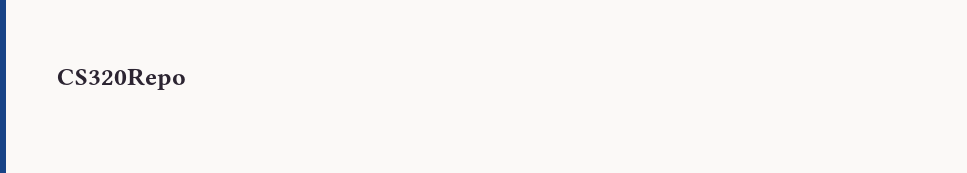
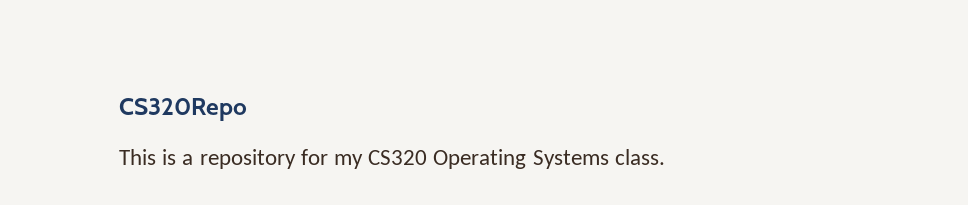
+ This is a repository for my CS320 Operating Systems class.

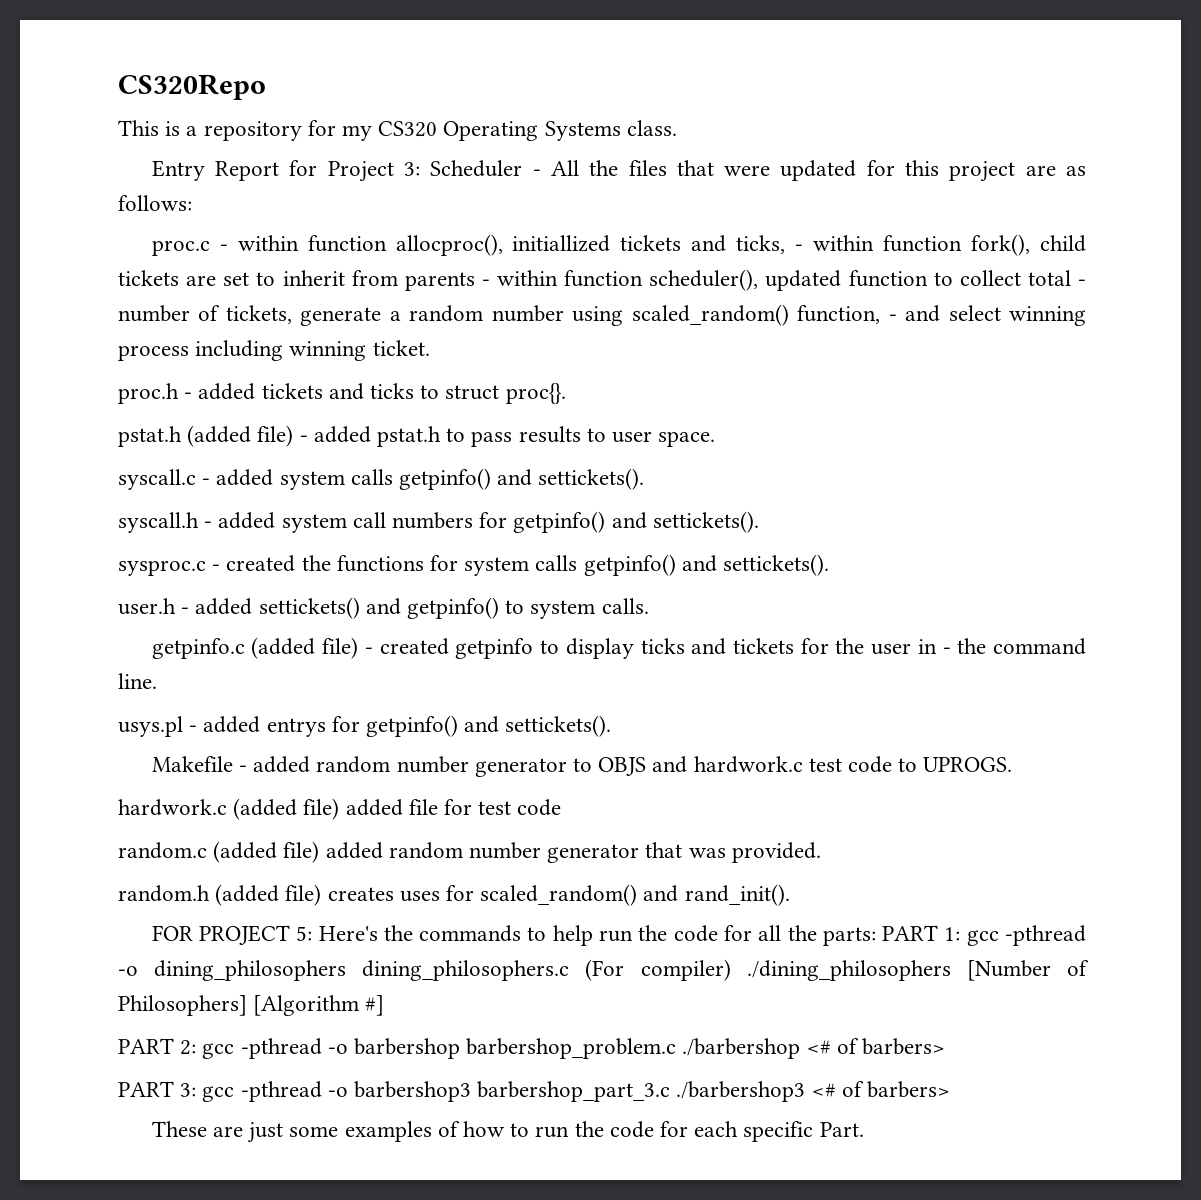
+ Entry Report for Project 3: Scheduler - All the files that were updated for this project are as follows:
+ proc.c - within function allocproc(), initiallized tickets and ticks, - within function fork(), child tickets are set to inherit from parents - within function scheduler(), updated function to collect total - number of tickets, generate a random number using scaled_random() function, - and select winning process including winning ticket.
+ proc.h - added tickets and ticks to struct proc{}.
+ pstat.h (added file) - added pstat.h to pass results to user space.
+ syscall.c - added system calls getpinfo() and settickets().
+ syscall.h - added system call numbers for getpinfo() and settickets().
+ sysproc.c - created the functions for system calls getpinfo() and settickets().
+ user.h - added settickets() and getpinfo() to system calls.
+ getpinfo.c (added file) - created getpinfo to display ticks and tickets for the user in - the command line.
+ usys.pl - added entrys for getpinfo() and settickets().
+ Makefile - added random number generator to OBJS and hardwork.c test code to UPROGS.
+ hardwork.c (added file) added file for test code
+ random.c (added file) added random number generator that was provided.
+ random.h (added file) creates uses for scaled_random() and rand_init().
+ FOR PROJECT 5: Here's the commands to help run the code for all the parts: PART 1: gcc -pthread -o dining_philosophers dining_philosophers.c (For compiler) ./dining_philosophers [Number of Philosophers] [Algorithm #]
+ PART 2: gcc -pthread -o barbershop barbershop_problem.c ./barbershop <# of barbers>
+ PART 3: gcc -pthread -o barbershop3 barbershop_part_3.c ./barbershop3 <# of barbers>
+ These are just some examples of how to run the code for each specific Part.

